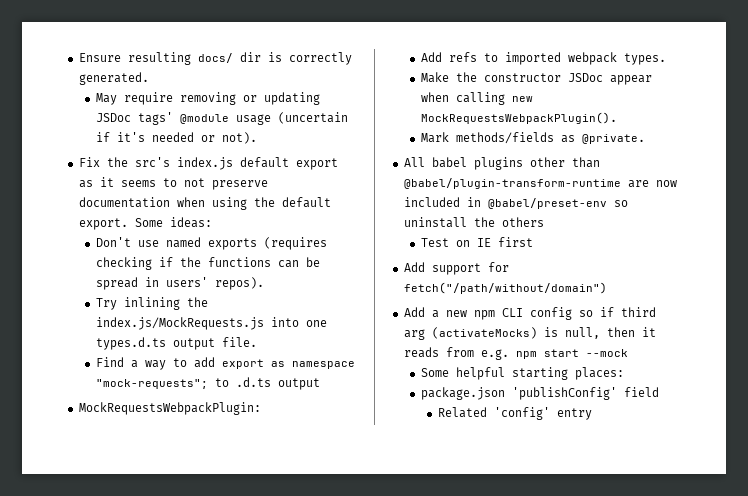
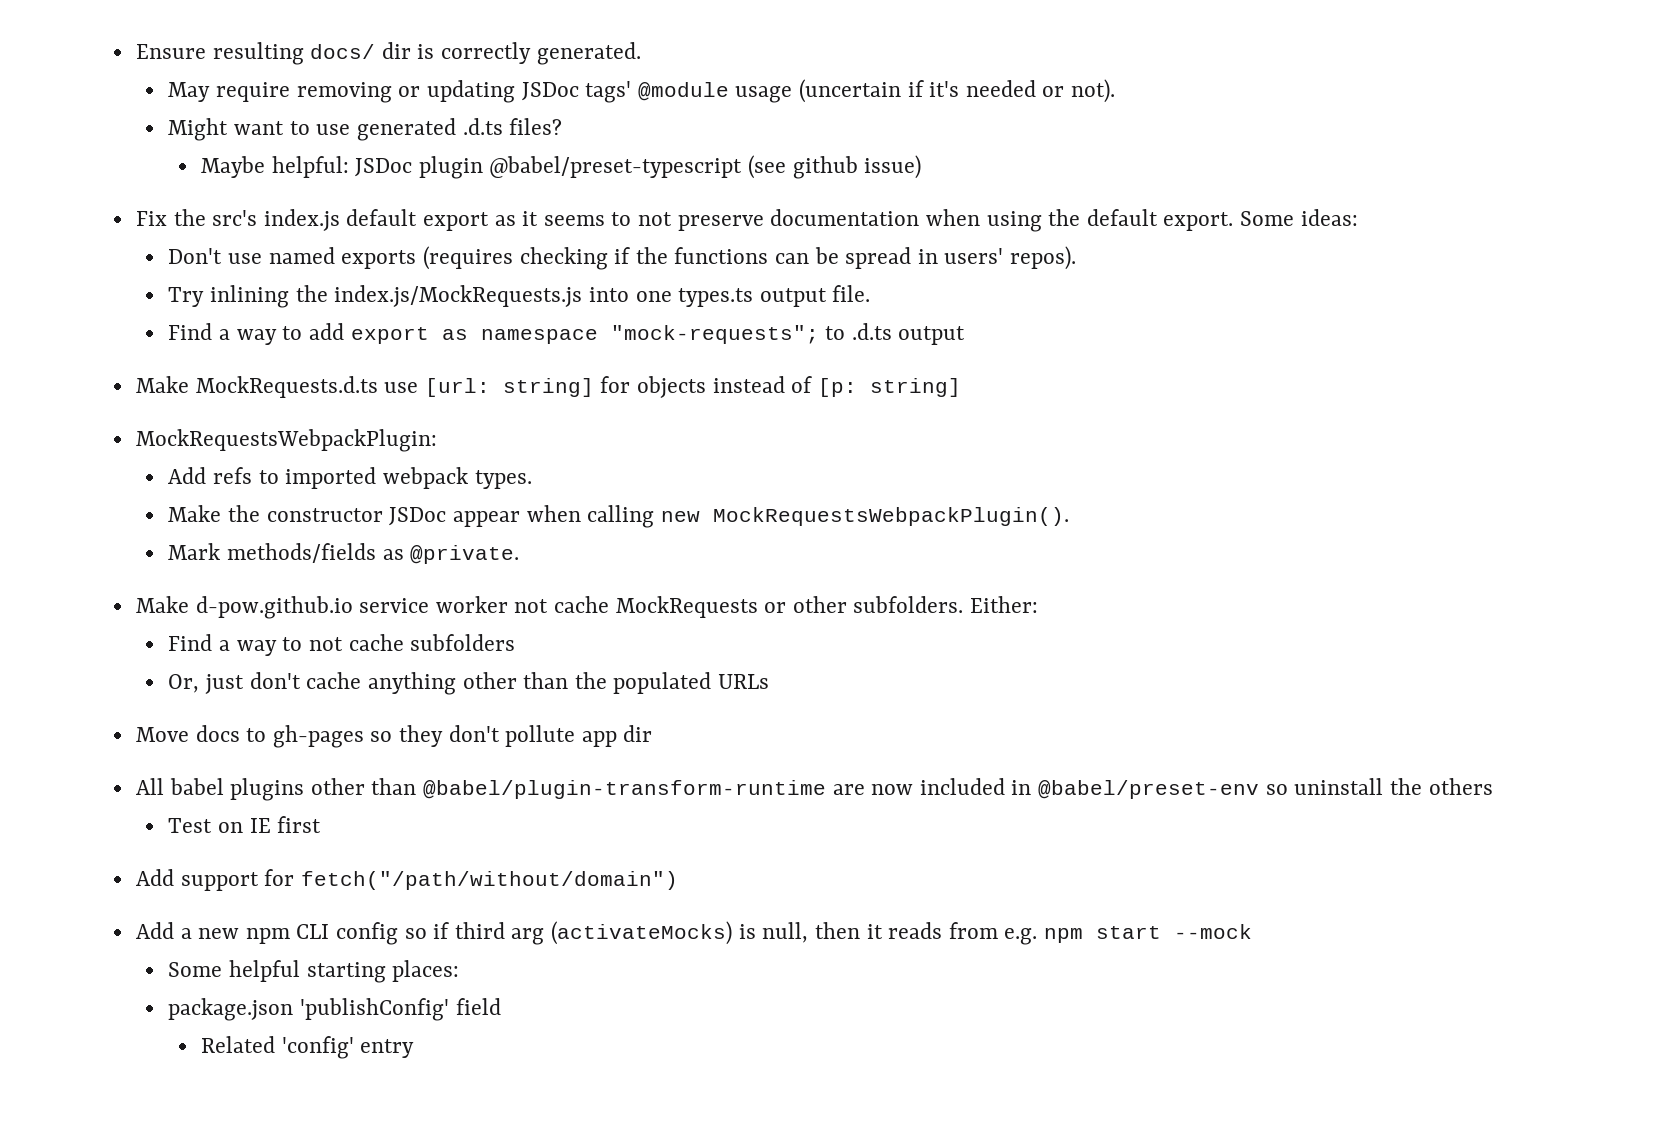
+ Might want to use generated .d.ts files?
+ Maybe helpful: JSDoc plugin @babel/preset-typescript (see github issue)
- Try inlining the index.js/MockRequests.js into one types.d.ts output file.
+ Try inlining the index.js/MockRequests.js into one types.ts output file.
+ Make MockRequests.d.ts use [url: string] for objects instead of [p: string]
+ Make d-pow.github.io service worker not cache MockRequests or other subfolders. Either:
+ Find a way to not cache subfolders
+ Or, just don't cache anything other than the populated URLs
+ Move docs to gh-pages so they don't pollute app dir

